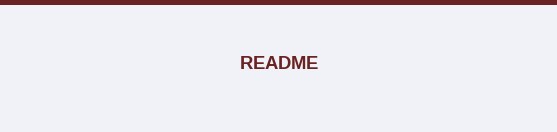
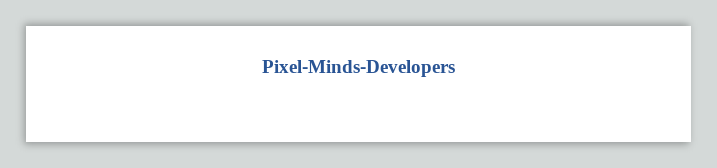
- README
+ Pixel-Minds-Developers

